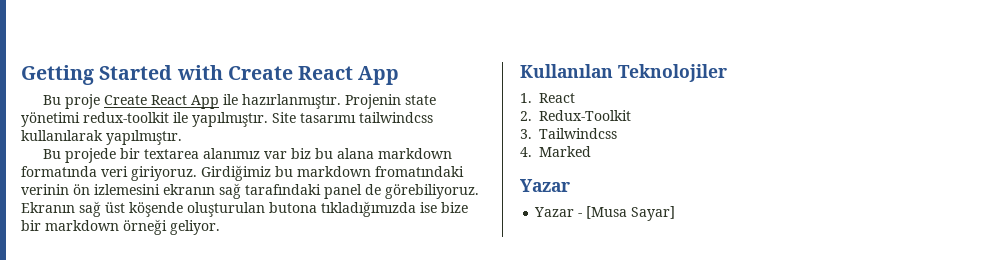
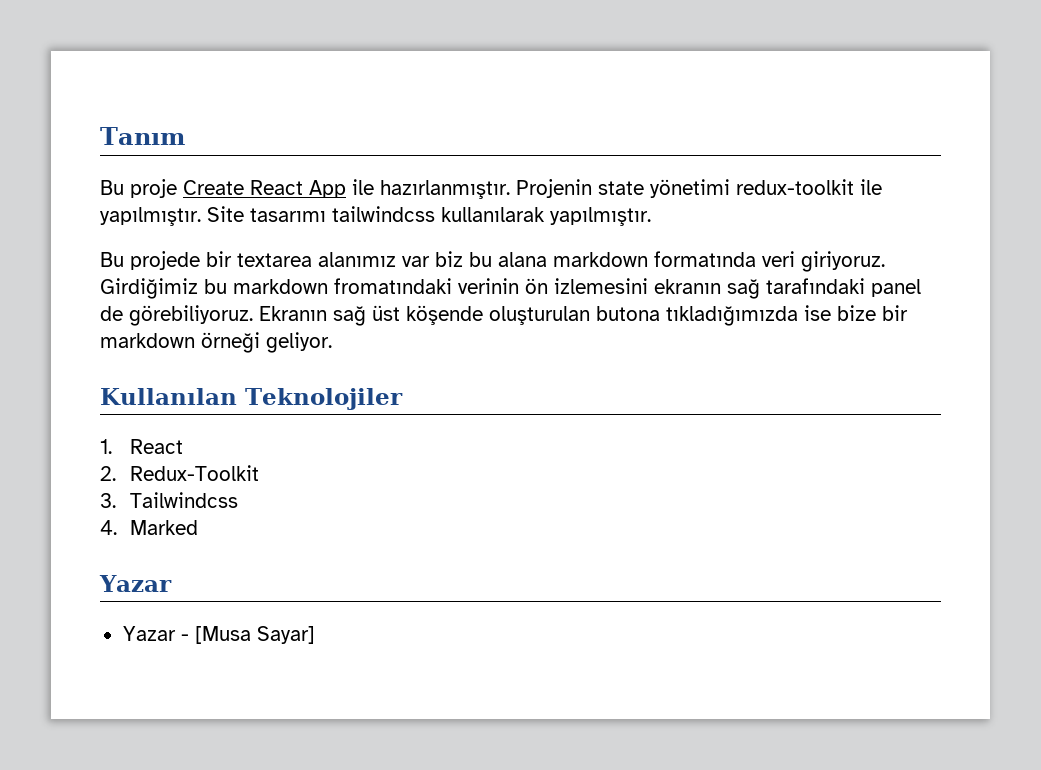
- Getting Started with Create React App
+ Tanım

